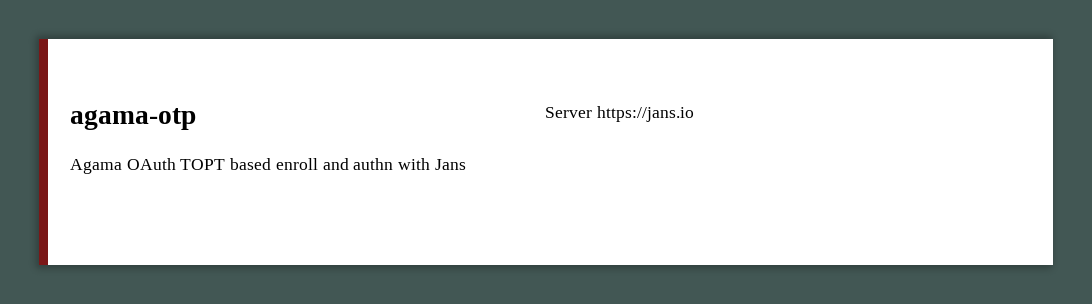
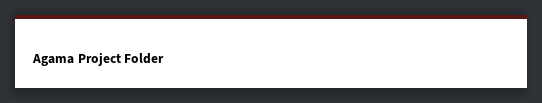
- agama-otp
- Agama OAuth TOPT based enroll and authn with Jans Server https://jans.io
+ Agama Project Folder

